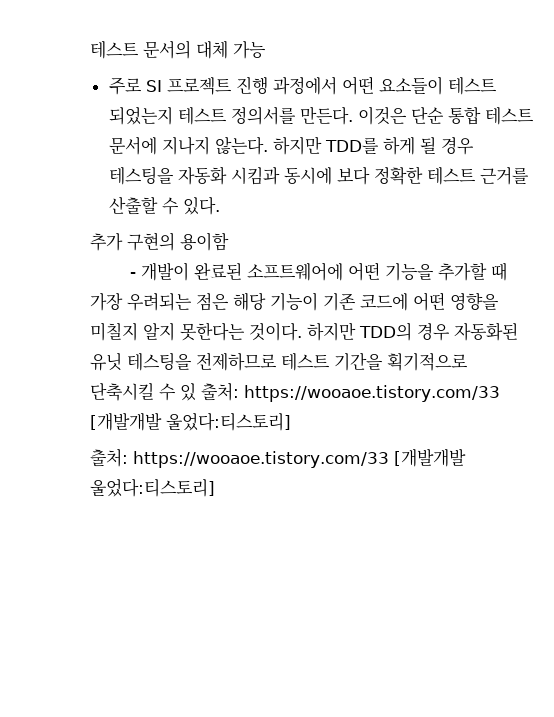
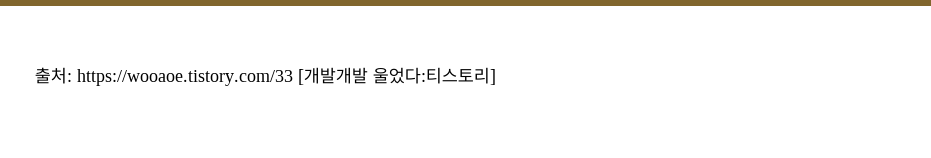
- 테스트 문서의 대체 가능
- 주로 SI 프로젝트 진행 과정에서 어떤 요소들이 테스트 되었는지 테스트 정의서를 만든다. 이것은 단순 통합 테스트 문서에 지나지 않는다. 하지만 TDD를 하게 될 경우 테스팅을 자동화 시킴과 동시에 보다 정확한 테스트 근거를 산출할 수 있다.
- 추가 구현의 용이함
- - 개발이 완료된 소프트웨어에 어떤 기능을 추가할 때 가장 우려되는 점은 해당 기능이 기존 코드에 어떤 영향을 미칠지 알지 못한다는 것이다. 하지만 TDD의 경우 자동화된 유닛 테스팅을 전제하므로 테스트 기간을 획기적으로 단축시킬 수 있 출처: https://wooaoe.tistory.com/33 [개발개발 울었다:티스토리]

